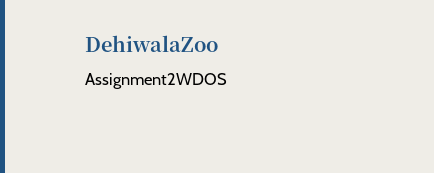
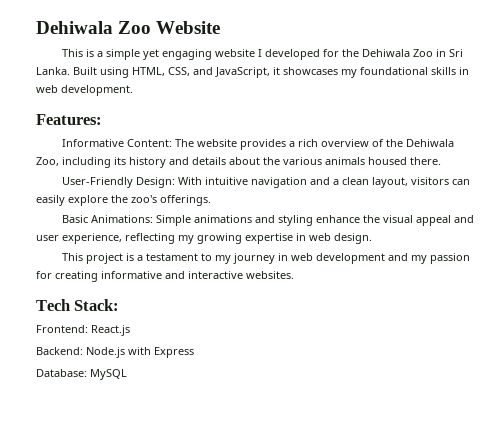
- DehiwalaZoo
- Assignment2WDOS
+ Dehiwala Zoo Website
+ This is a simple yet engaging website I developed for the Dehiwala Zoo in Sri Lanka. Built using HTML, CSS, and JavaScript, it showcases my foundational skills in web development.
+ Features:
+ Informative Content: The website provides a rich overview of the Dehiwala Zoo, including its history and details about the various animals housed there.
+ User-Friendly Design: With intuitive navigation and a clean layout, visitors can easily explore the zoo's offerings.
+ Basic Animations: Simple animations and styling enhance the visual appeal and user experience, reflecting my growing expertise in web design.
+ This project is a testament to my journey in web development and my passion for creating informative and interactive websites.
+ Tech Stack:
+ Frontend: React.js
+ Backend: Node.js with Express
+ Database: MySQL

